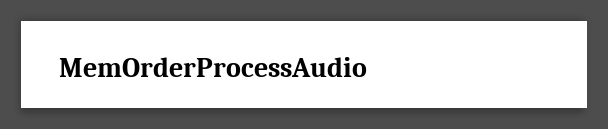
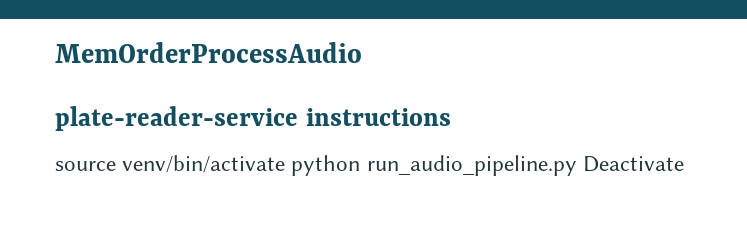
+ plate-reader-service instructions
+ source venv/bin/activate python run_audio_pipeline.py Deactivate

